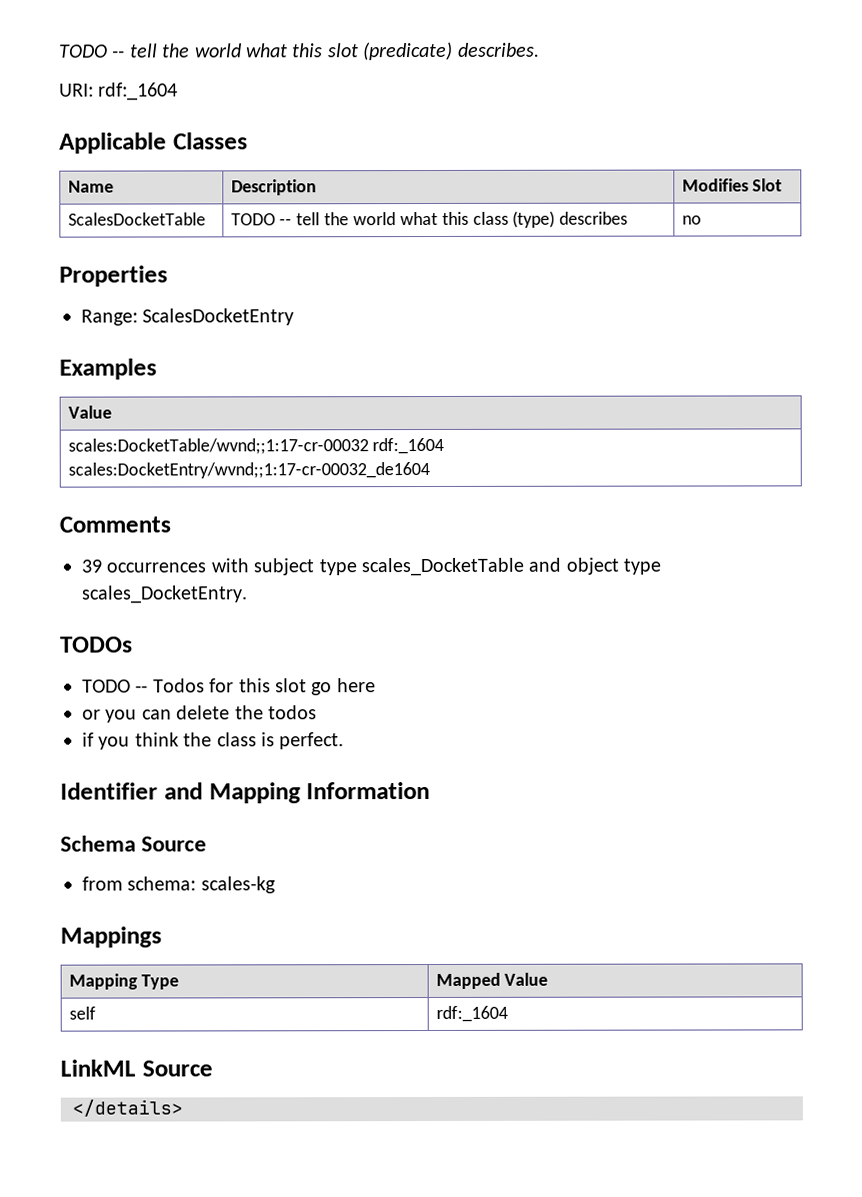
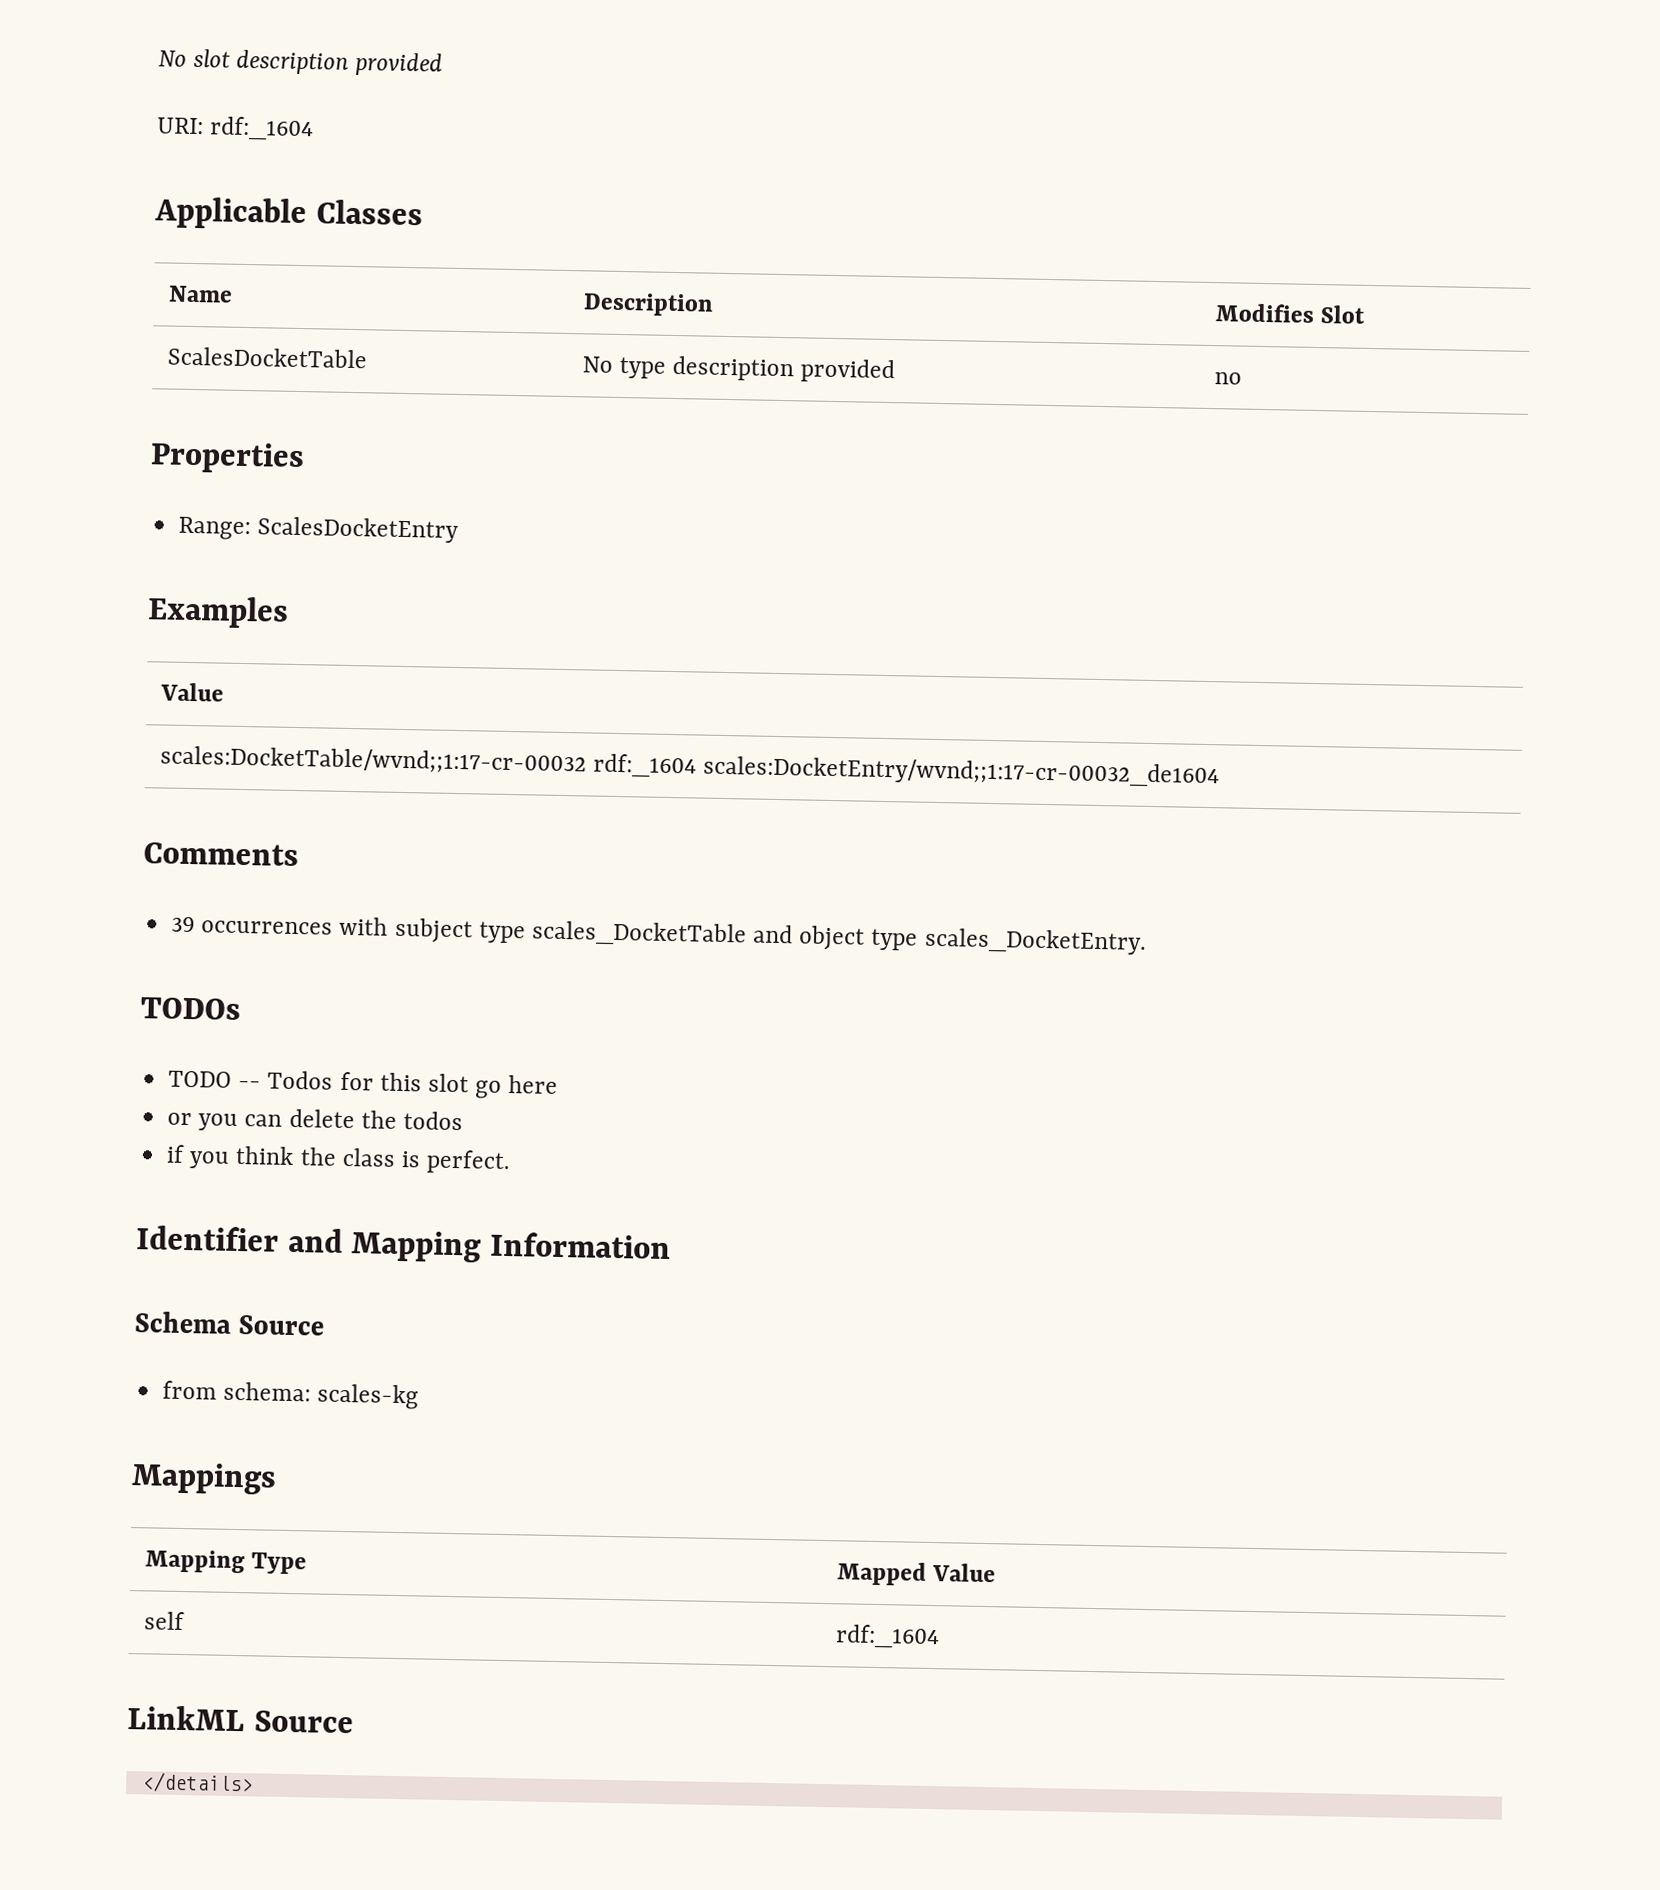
- TODO -- tell the world what this slot (predicate) describes.
+ No slot description provided
- ScalesDocketTable | TODO -- tell the world what this class (type) describes | no
+ ScalesDocketTable | No type description provided | no

